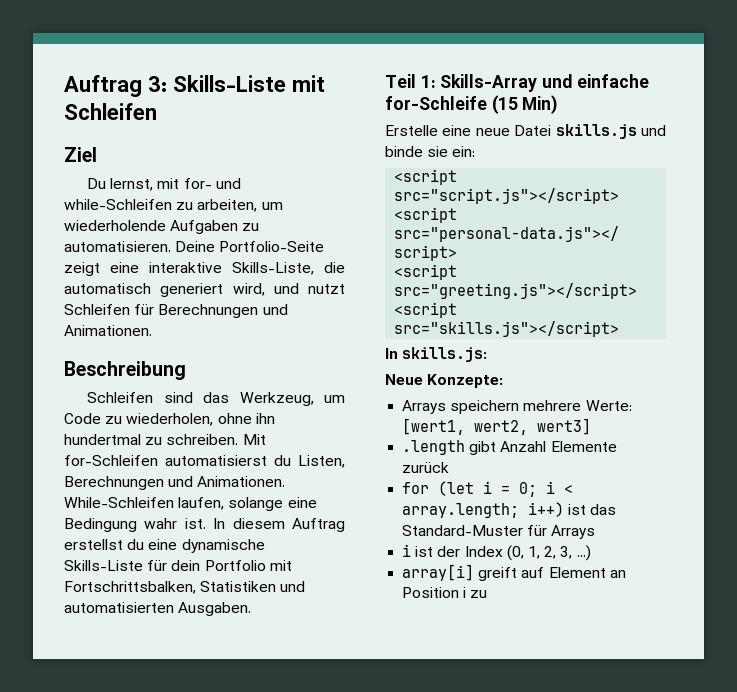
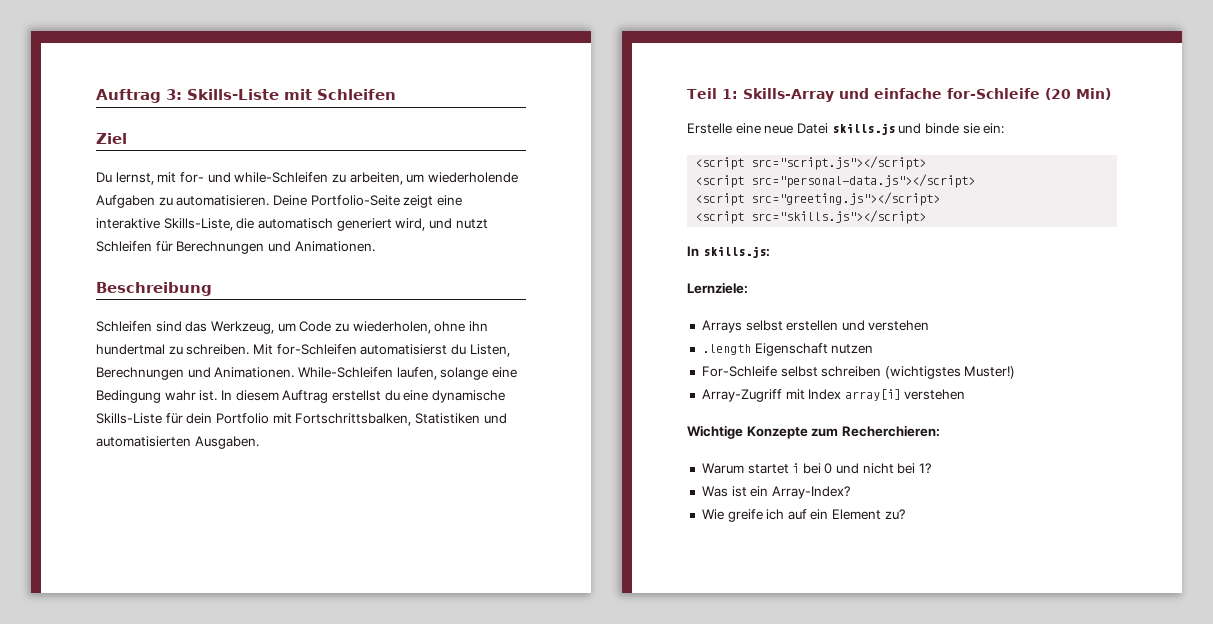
- Teil 1: Skills-Array und einfache for-Schleife (15 Min)
+ Teil 1: Skills-Array und einfache for-Schleife (20 Min)
- Neue Konzepte:
- Arrays speichern mehrere Werte: [wert1, wert2, wert3]
- .length gibt Anzahl Elemente zurück
- for (let i = 0; i < array.length; i++) ist das Standard-Muster für Arrays
- i ist der Index (0, 1, 2, 3, ...)
- array[i] greift auf Element an Position i zu
+ Lernziele:
+ Arrays selbst erstellen und verstehen
+ .length Eigenschaft nutzen
+ For-Schleife selbst schreiben (wichtigstes Muster!)
+ Array-Zugriff mit Index array[i] verstehen
+ Wichtige Konzepte zum Recherchieren:
+ Warum startet i bei 0 und nicht bei 1?
+ Was ist ein Array-Index?
+ Wie greife ich auf ein Element zu?

